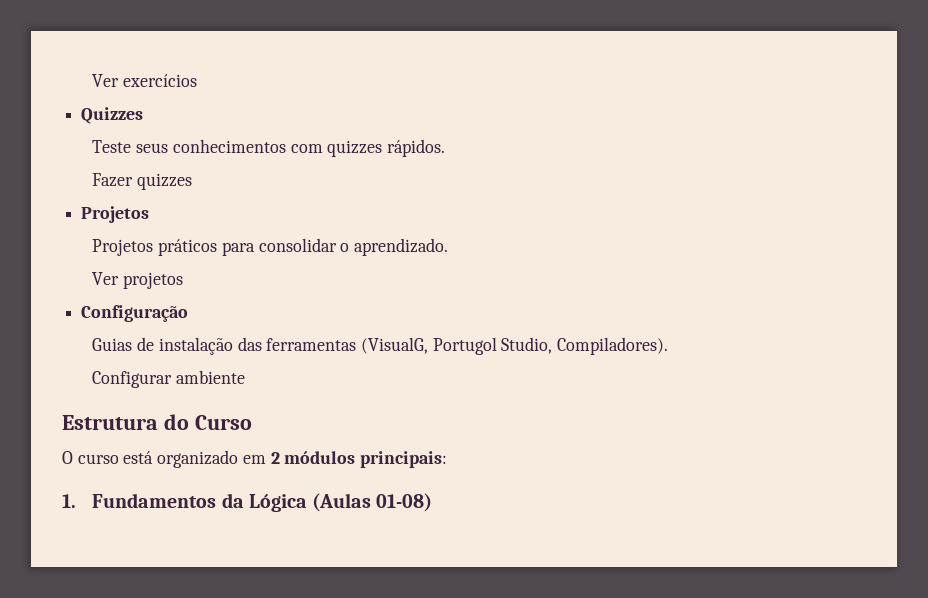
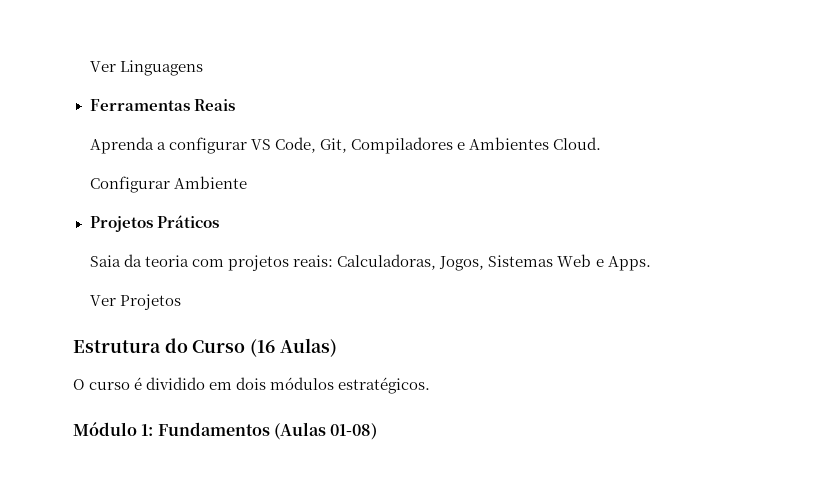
- Ver exercícios
- Quizzes
- Teste seus conhecimentos com quizzes rápidos.
- Fazer quizzes
- Projetos
- Projetos práticos para consolidar o aprendizado.
- Ver projetos
- Configuração
- Guias de instalação das ferramentas (VisualG, Portugol Studio, Compiladores).
- Configurar ambiente
+ Ver Linguagens
+ Ferramentas Reais
+ Aprenda a configurar VS Code, Git, Compiladores e Ambientes Cloud.
+ Configurar Ambiente
+ Projetos Práticos
+ Saia da teoria com projetos reais: Calculadoras, Jogos, Sistemas Web e Apps.
+ Ver Projetos
- Estrutura do Curso
+ Estrutura do Curso (16 Aulas)
- O curso está organizado em 2 módulos principais:
- 1. Fundamentos da Lógica (Aulas 01-08)
+ O curso é dividido em dois módulos estratégicos.
+ Módulo 1: Fundamentos (Aulas 01-08)

